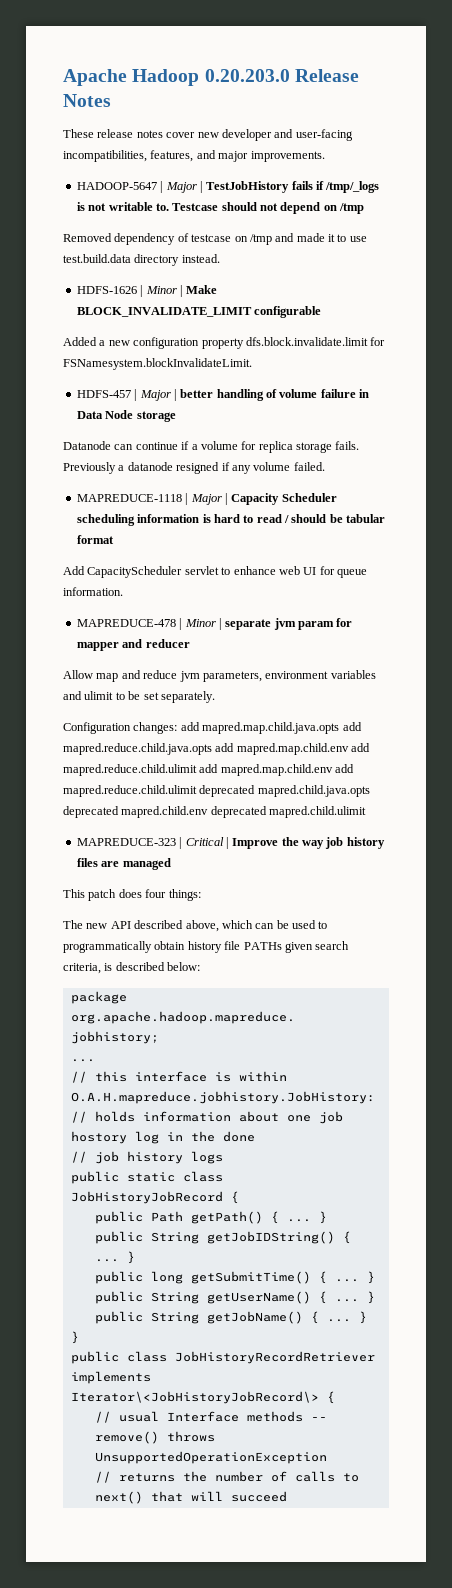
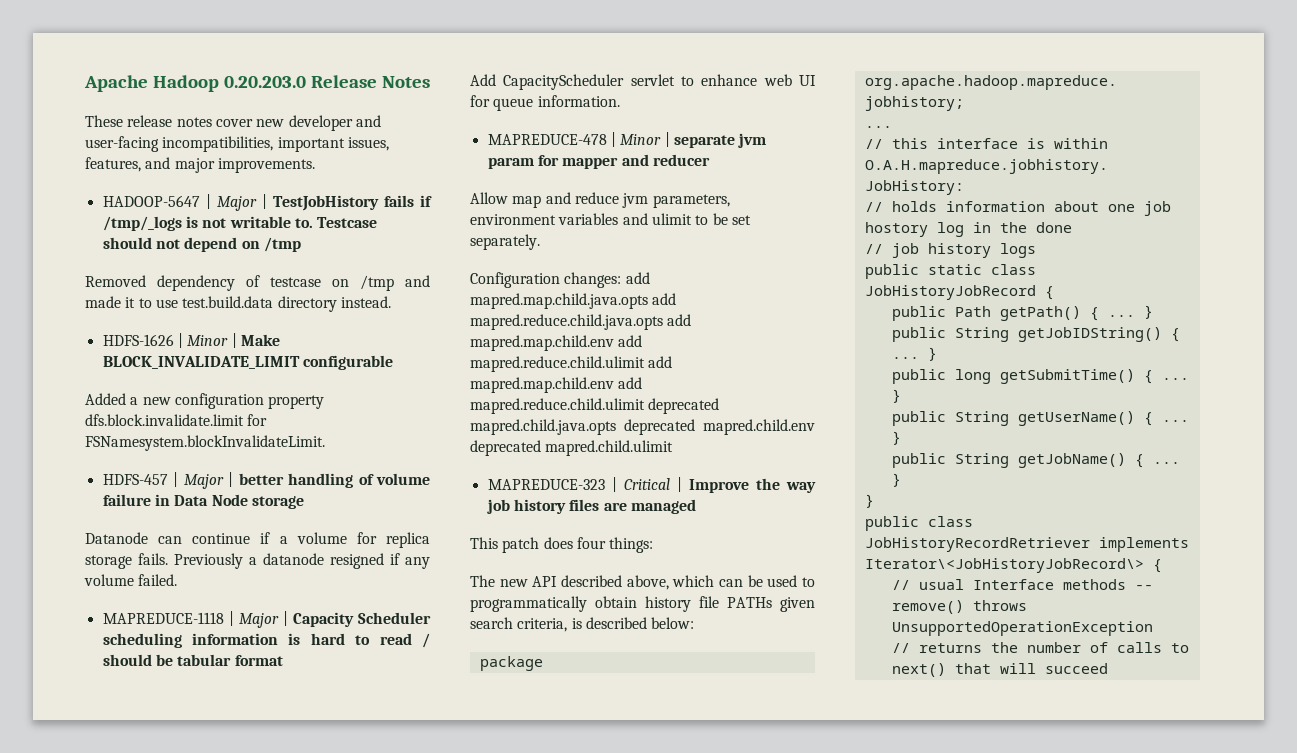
- These release notes cover new developer and user-facing incompatibilities, features, and major improvements.
+ These release notes cover new developer and user-facing incompatibilities, important issues, features, and major improvements.

